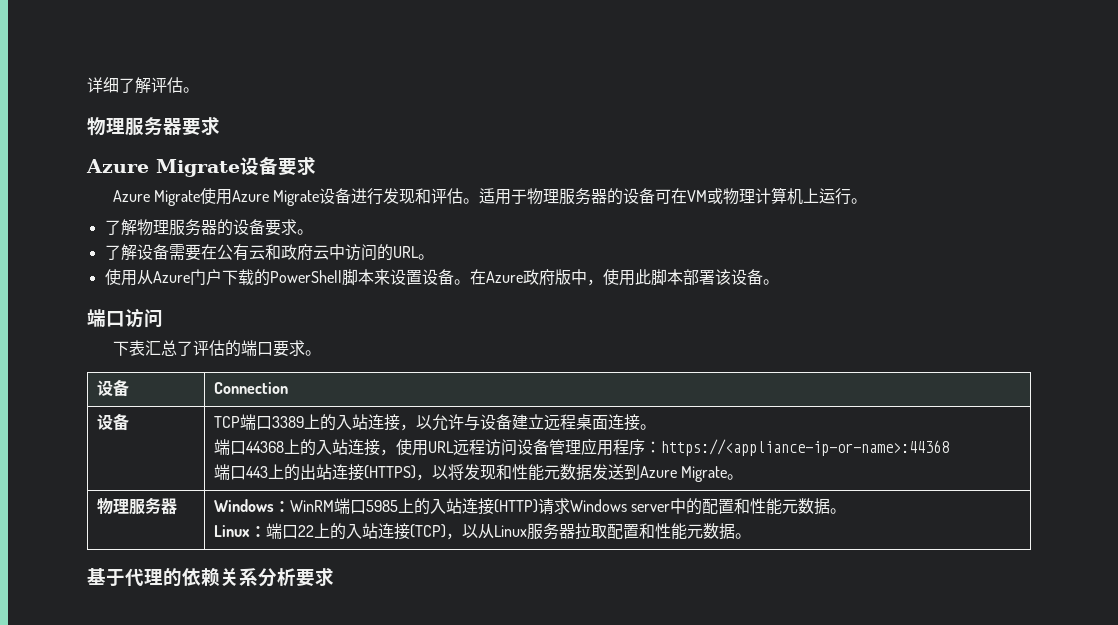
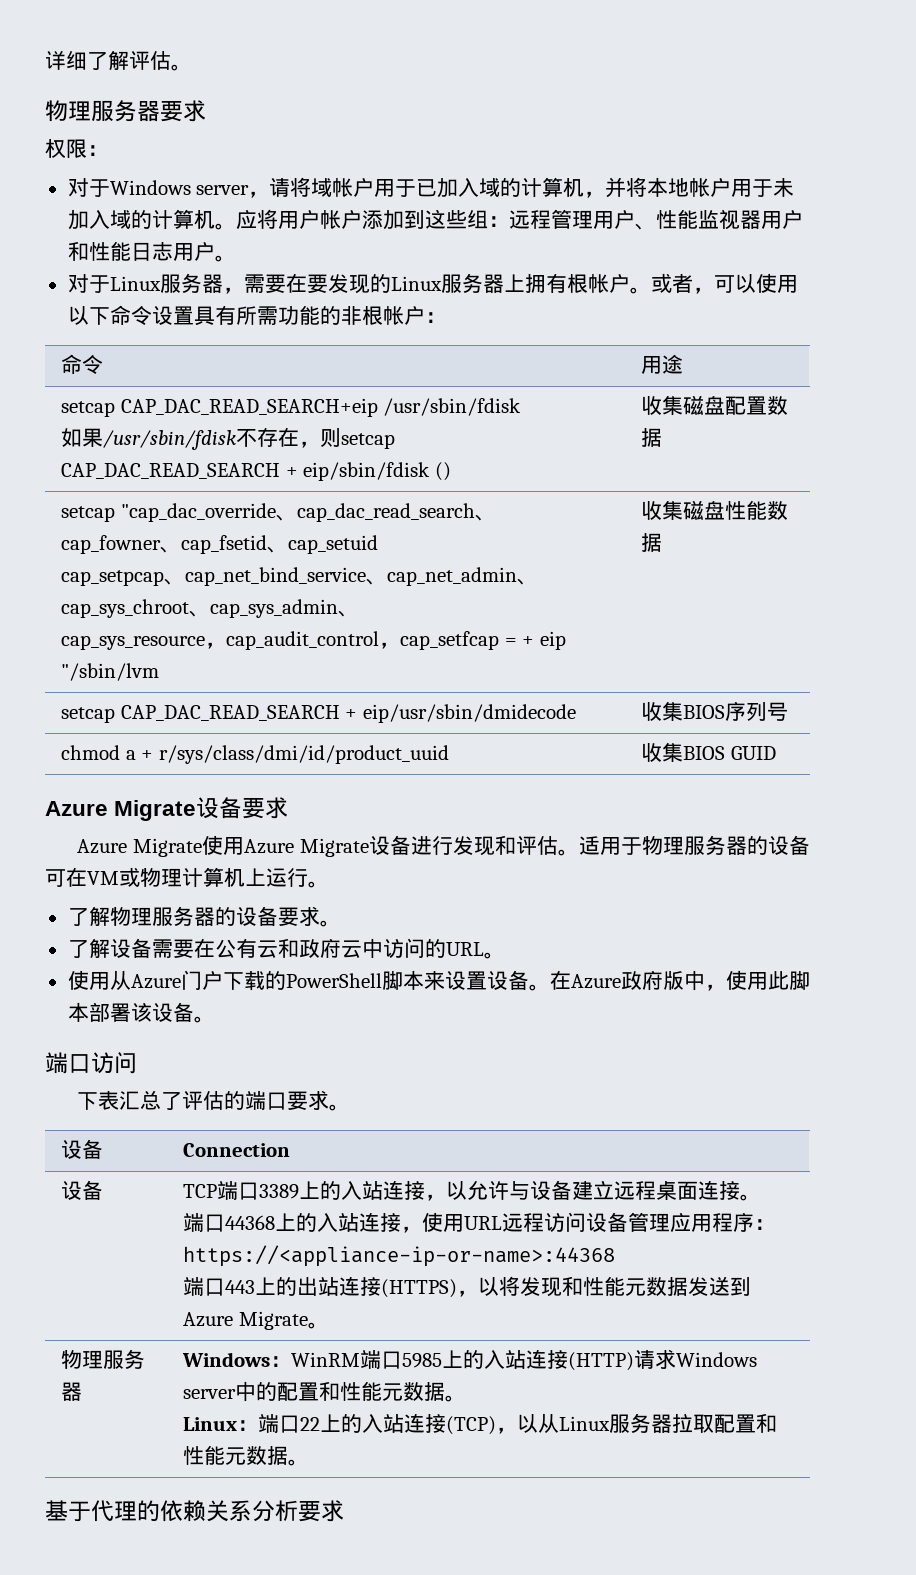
+ 权限：
+ 对于Windows server，请将域帐户用于已加入域的计算机，并将本地帐户用于未加入域的计算机。应将用户帐户添加到这些组：远程管理用户、性能监视器用户和性能日志用户。
+ 对于Linux服务器，需要在要发现的Linux服务器上拥有根帐户。或者，可以使用以下命令设置具有所需功能的非根帐户：
+ 命令 | 用途
+ setcap CAP_DAC_READ_SEARCH+eip /usr/sbin/fdisk
+ 如果/usr/sbin/fdisk不存在，则setcap CAP_DAC_READ_SEARCH + eip/sbin/fdisk () | 收集磁盘配置数据
+ setcap "cap_dac_override、cap_dac_read_search、cap_fowner、cap_fsetid、cap_setuid
+ cap_setpcap、cap_net_bind_service、cap_net_admin、cap_sys_chroot、cap_sys_admin、
+ cap_sys_resource，cap_audit_control，cap_setfcap = + eip "/sbin/lvm | 收集磁盘性能数据
+ setcap CAP_DAC_READ_SEARCH + eip/usr/sbin/dmidecode | 收集BIOS序列号
+ chmod a + r/sys/class/dmi/id/product_uuid | 收集BIOS GUID

